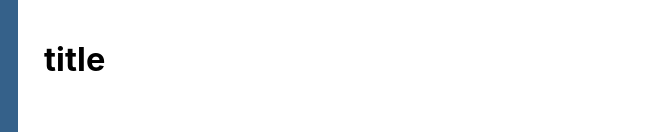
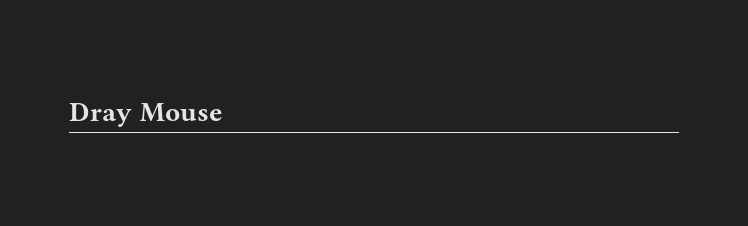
- title
+ Dray Mouse

